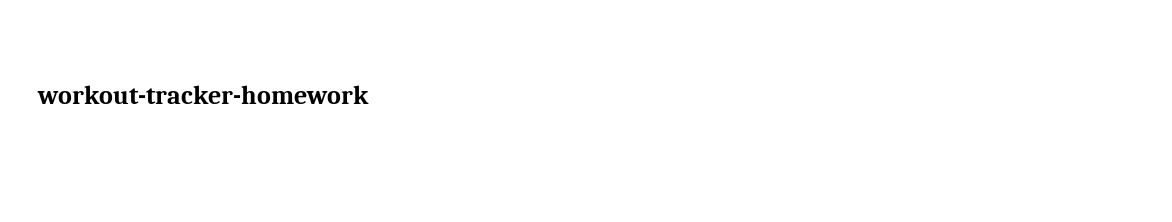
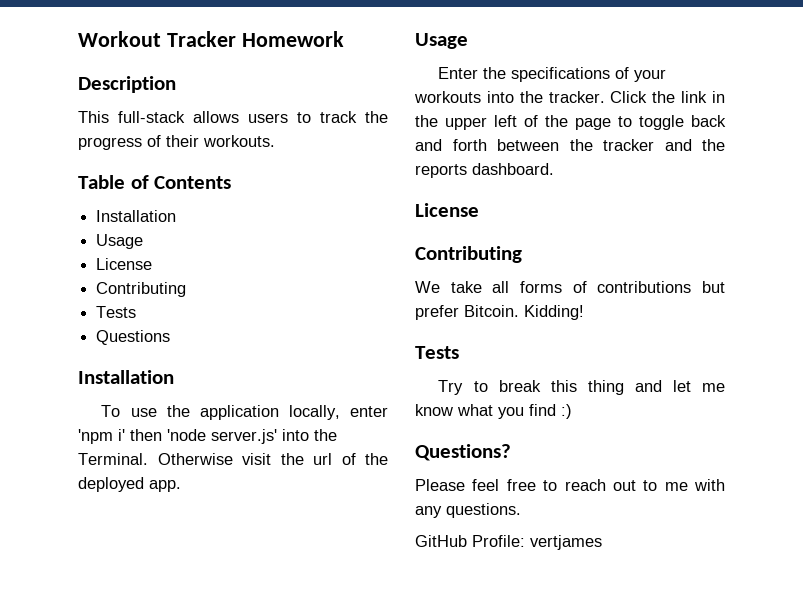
- workout-tracker-homework
+ Workout Tracker Homework
+ Description
+ This full-stack allows users to track the progress of their workouts.
+ Table of Contents
+ Installation
+ Usage
+ License
+ Contributing
+ Tests
+ Questions
+ Installation
+ To use the application locally, enter 'npm i' then 'node server.js' into the Terminal. Otherwise visit the url of the deployed app.
+ Usage
+ Enter the specifications of your workouts into the tracker. Click the link in the upper left of the page to toggle back and forth between the tracker and the reports dashboard.
+ License
+ Contributing
+ We take all forms of contributions but prefer Bitcoin. Kidding!
+ Tests
+ Try to break this thing and let me know what you find :)
+ Questions?
+ Please feel free to reach out to me with any questions.
+ GitHub Profile: vertjames

